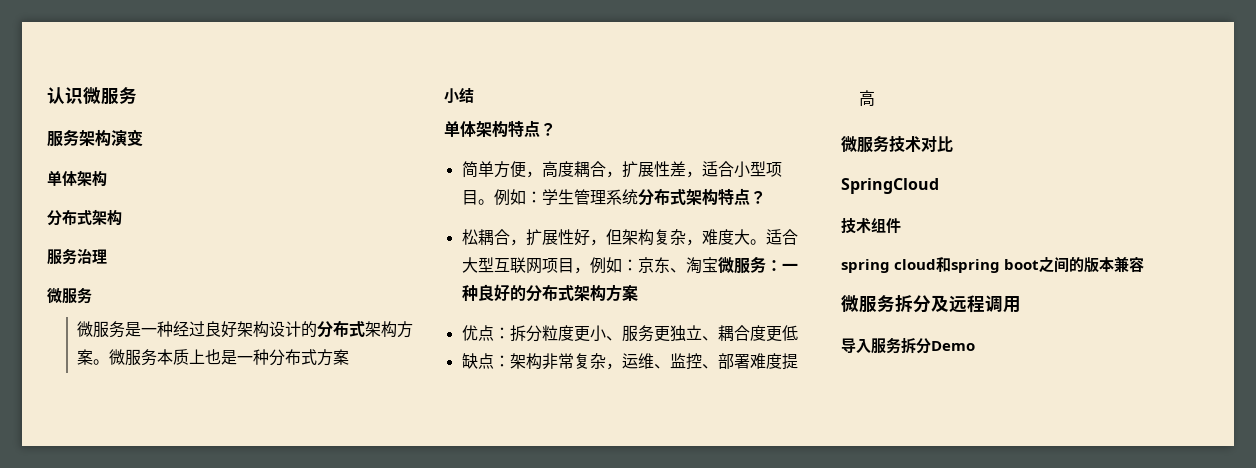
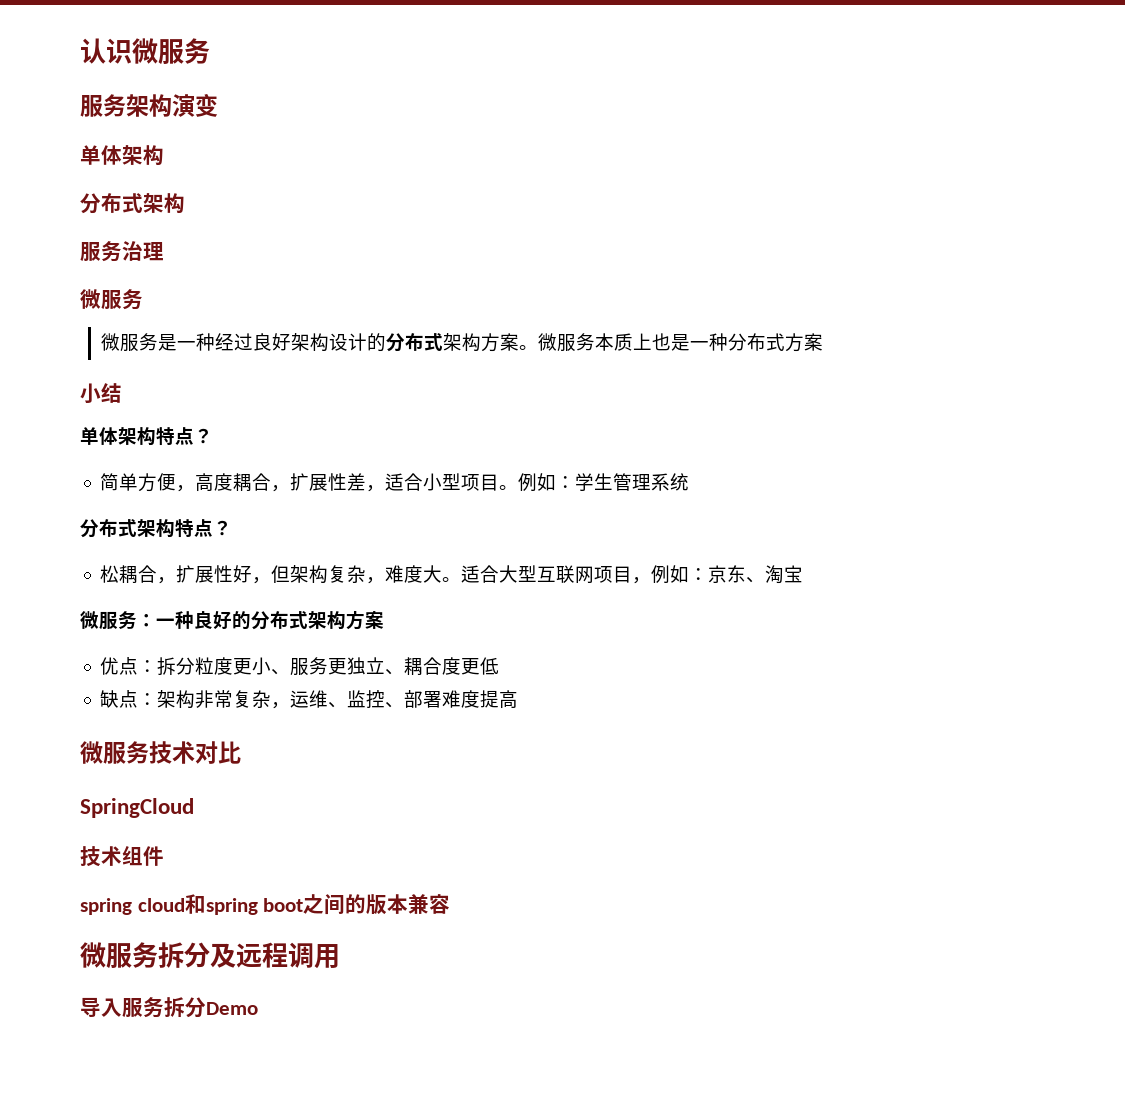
- 例如：学生管理系统分布式架构特点？
+ 例如：学生管理系统
+ 分布式架构特点？
- 适合大型互联网项目，例如：京东、淘宝微服务：一种良好的分布式架构方案
+ 适合大型互联网项目，例如：京东、淘宝
+ 微服务：一种良好的分布式架构方案

